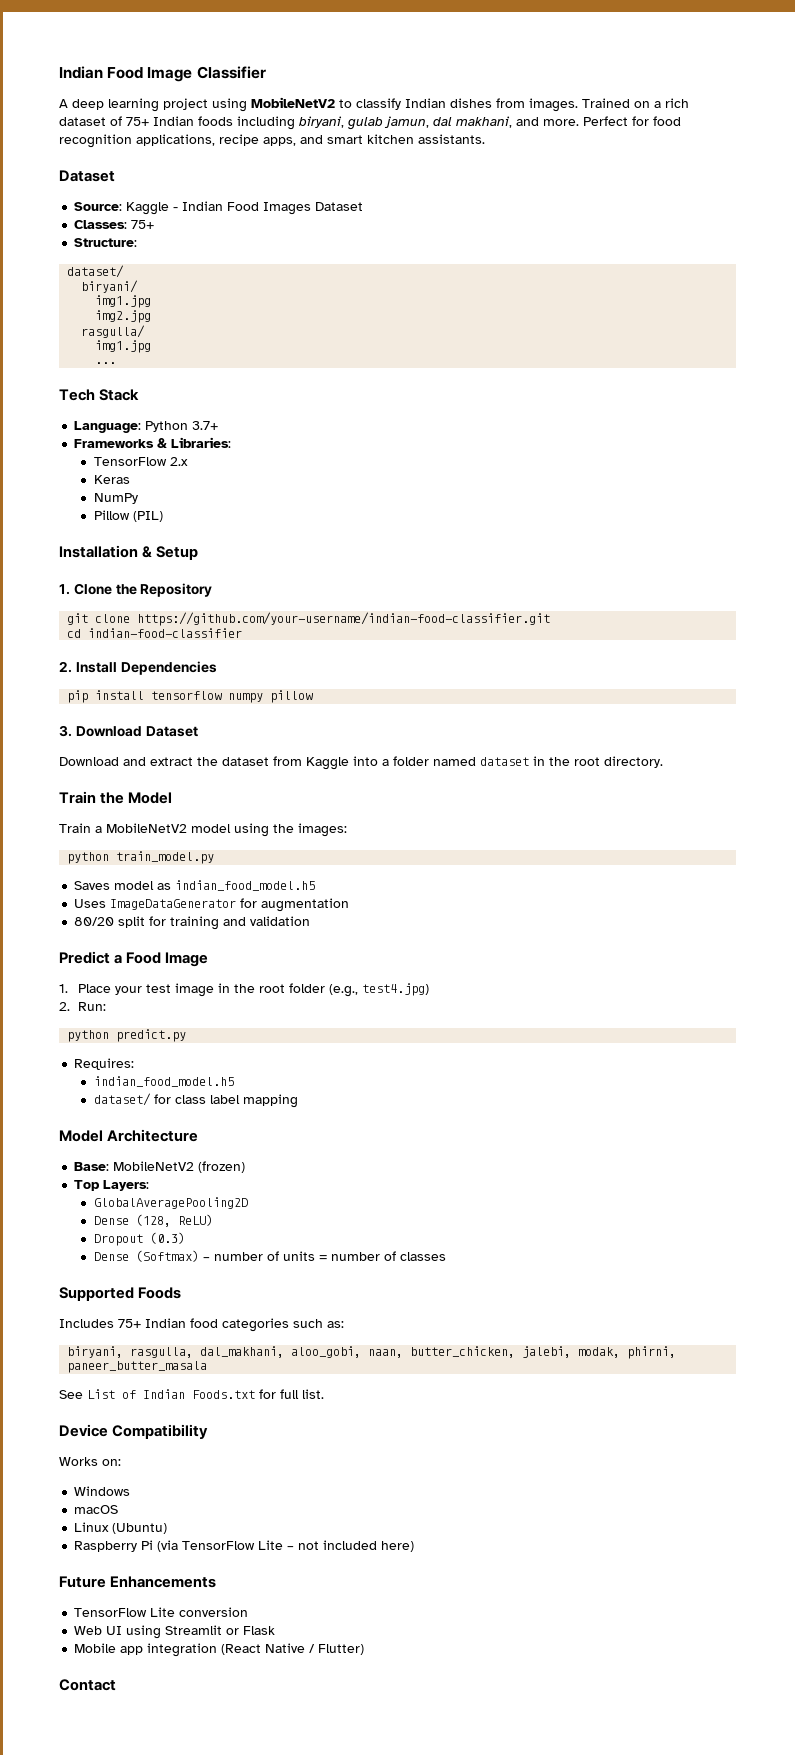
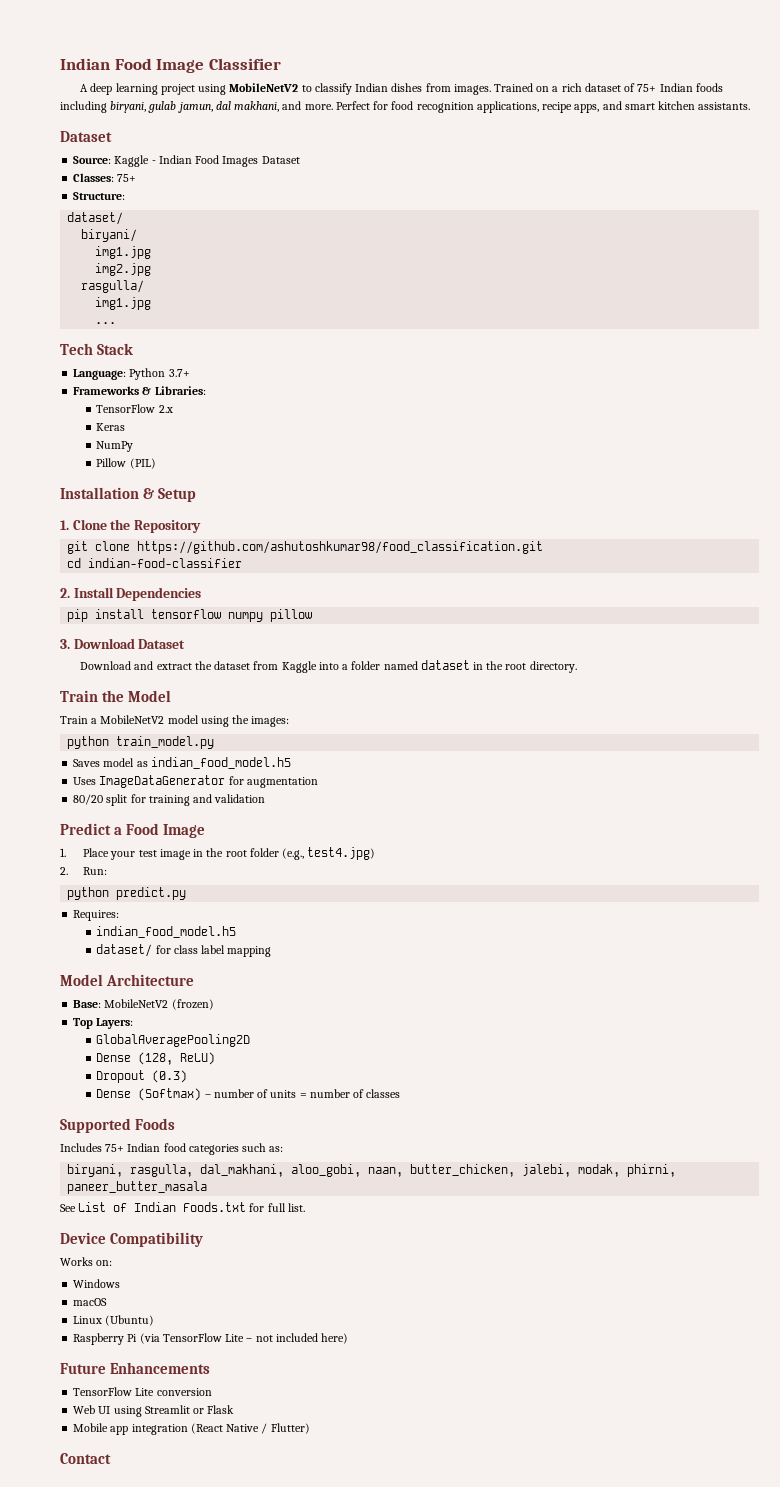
- git clone https://github.com/your-username/indian-food-classifier.git
+ git clone https://github.com/ashutoshkumar98/food_classification.git

